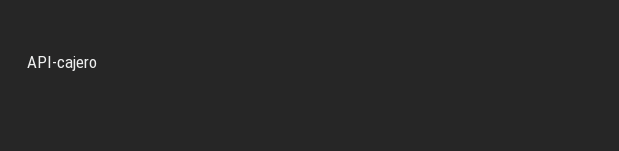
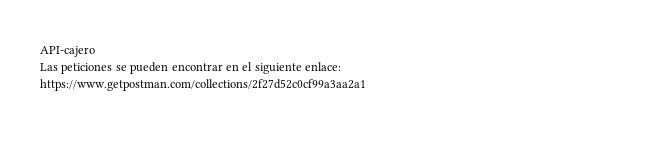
+ Las peticiones se pueden encontrar en el siguiente enlace: https://www.getpostman.com/collections/2f27d52c0cf99a3aa2a1

